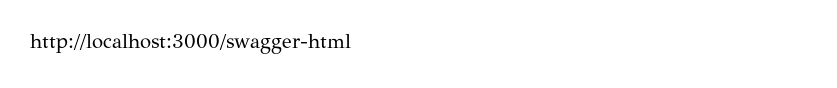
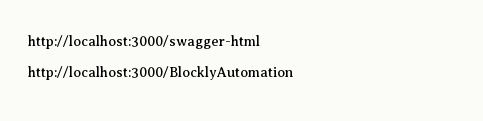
+ http://localhost:3000/BlocklyAutomation

